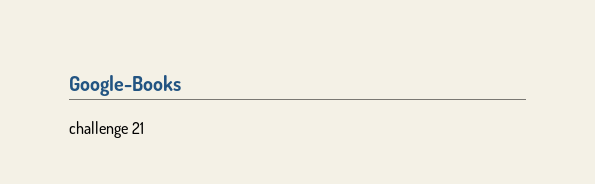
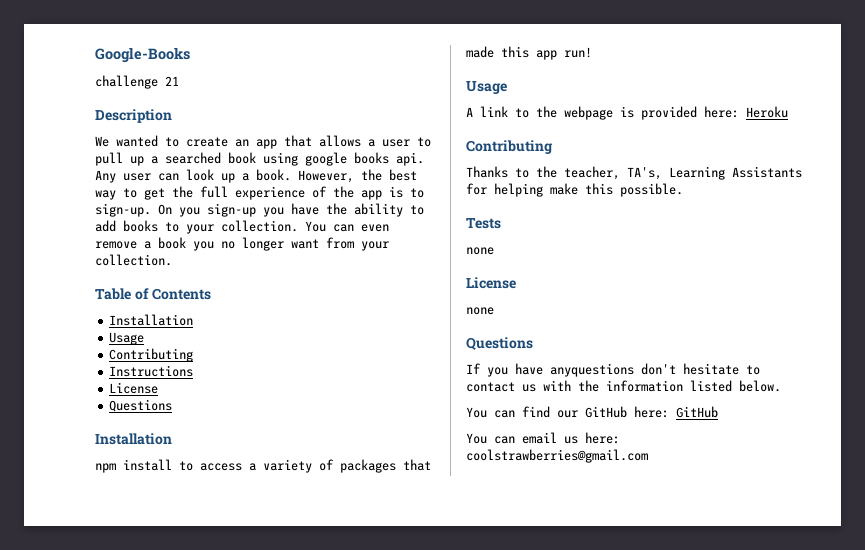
+ Description
+ We wanted to create an app that allows a user to pull up a searched book using google books api. Any user can look up a book. However, the best way to get the full experience of the app is to sign-up. On you sign-up you have the ability to add books to your collection. You can even remove a book you no longer want from your collection.
+ Table of Contents
+ Installation
+ Usage
+ Contributing
+ Instructions
+ License
+ Questions
+ Installation
+ npm install to access a variety of packages that made this app run!
+ Usage
+ A link to the webpage is provided here: Heroku
+ Contributing
+ Thanks to the teacher, TA's, Learning Assistants for helping make this possible.
+ Tests
+ none
+ License
+ none
+ Questions
+ If you have anyquestions don't hesitate to contact us with the information listed below.
+ You can find our GitHub here: GitHub
+ You can email us here: coolstrawberries@gmail.com

